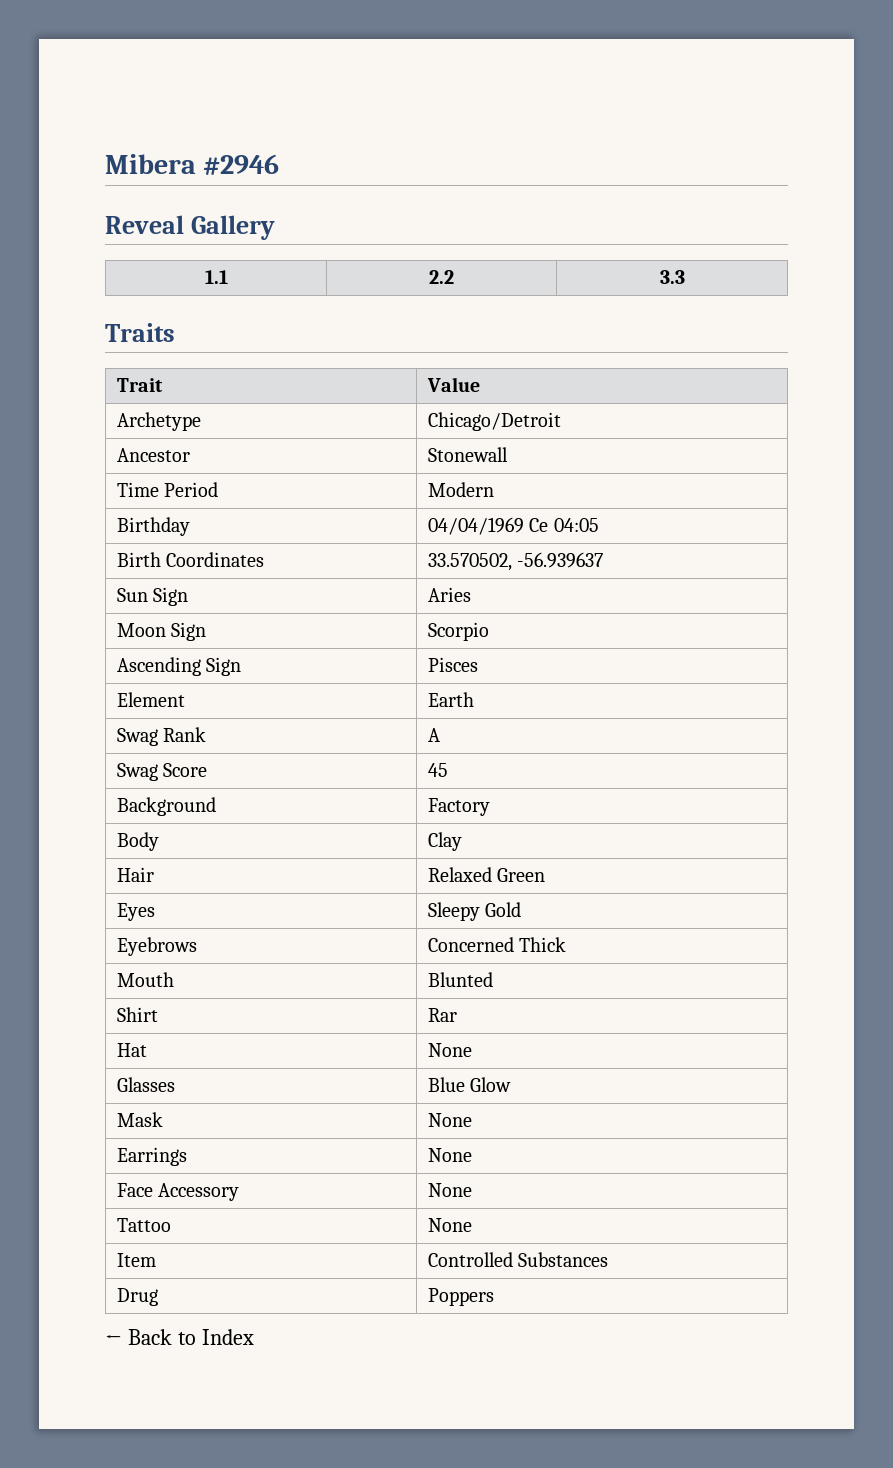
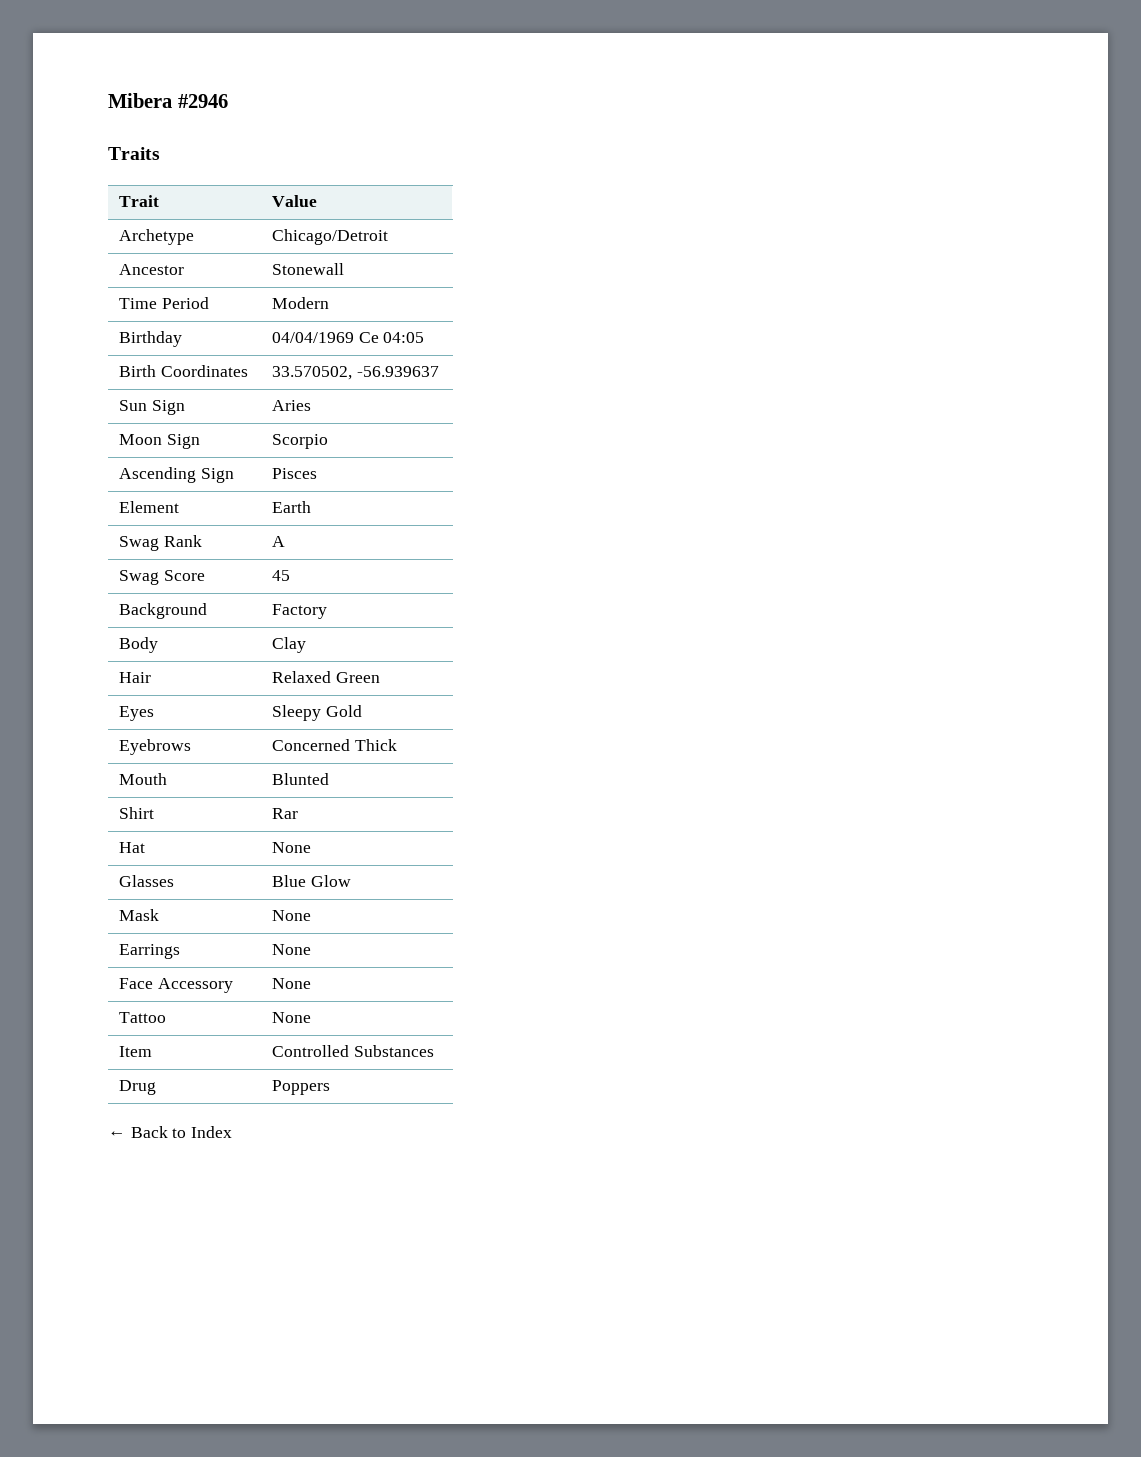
- Reveal Gallery
- 1.1 | 2.2 | 3.3

